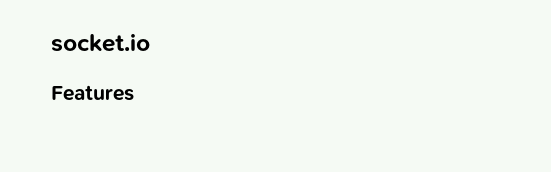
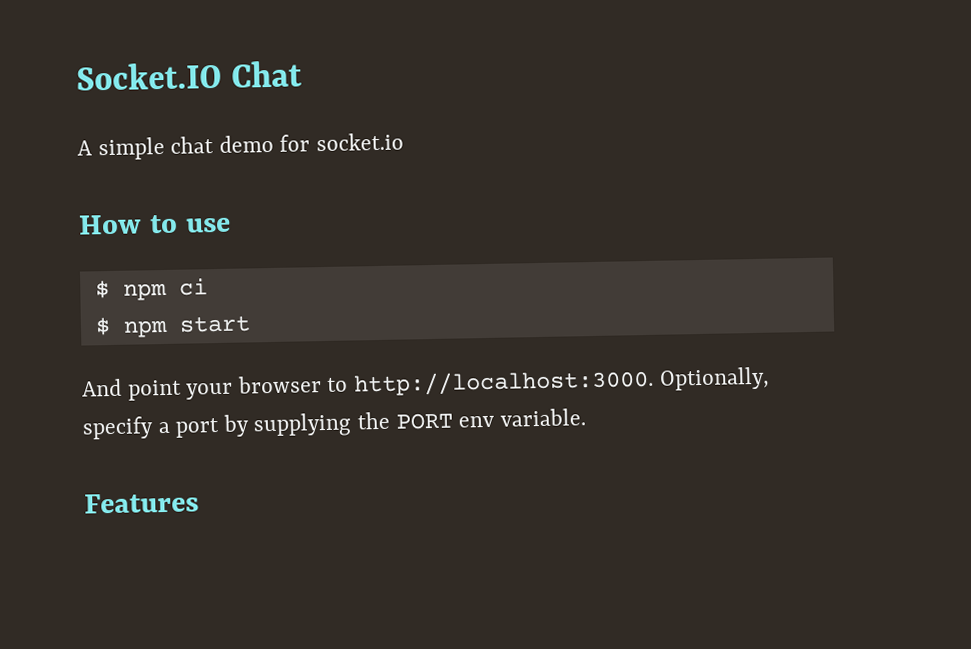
- socket.io
+ Socket.IO Chat
+ A simple chat demo for socket.io
+ How to use
+ $ npm ci
+ $ npm start
+ And point your browser to http://localhost:3000. Optionally, specify a port by supplying the PORT env variable.

